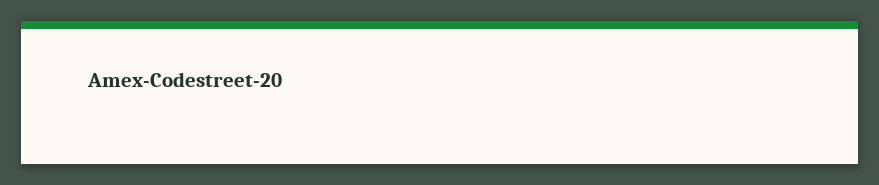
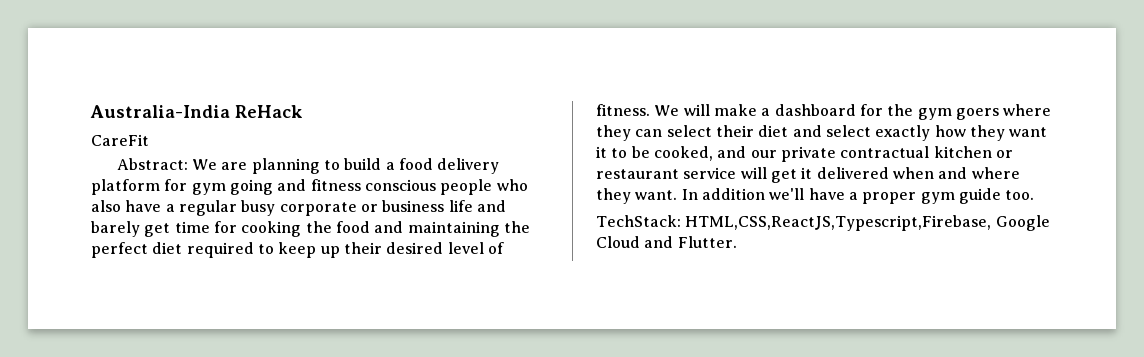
- Amex-Codestreet-20
+ Australia-India ReHack
+ CareFit
+ Abstract: We are planning to build a food delivery platform for gym going and fitness conscious people who also have a regular busy corporate or business life and barely get time for cooking the food and maintaining the perfect diet required to keep up their desired level of fitness. We will make a dashboard for the gym goers where they can select their diet and select exactly how they want it to be cooked, and our private contractual kitchen or restaurant service will get it delivered when and where they want. In addition we'll have a proper gym guide too.
+ TechStack: HTML,CSS,ReactJS,Typescript,Firebase, Google Cloud and Flutter.

